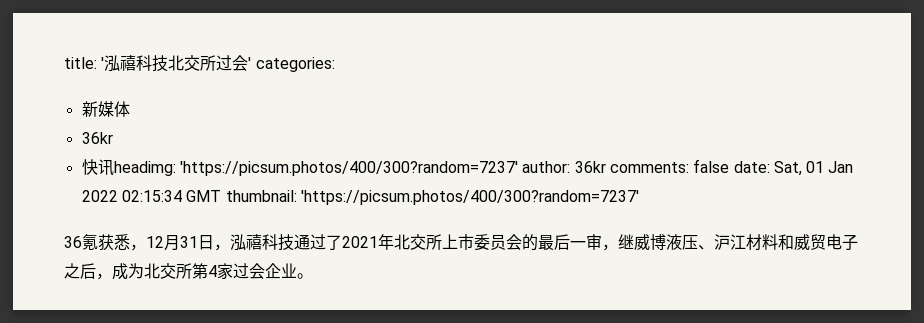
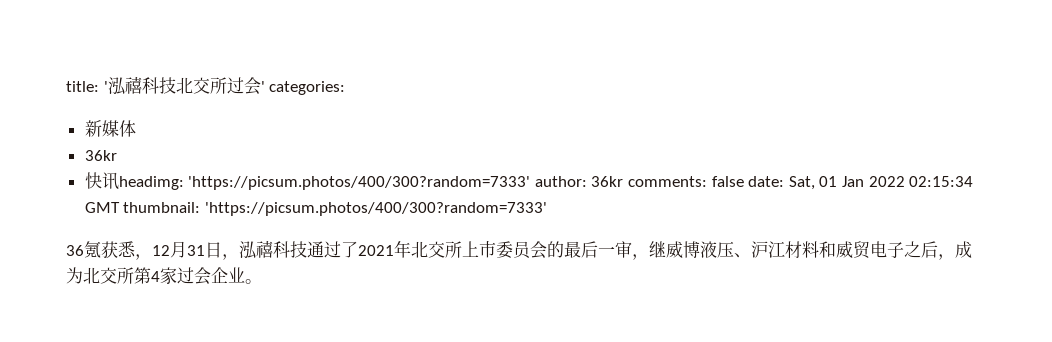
- 快讯headimg: 'https://picsum.photos/400/300?random=7237' author: 36kr comments: false date: Sat, 01 Jan 2022 02:15:34 GMT thumbnail: 'https://picsum.photos/400/300?random=7237'
+ 快讯headimg: 'https://picsum.photos/400/300?random=7333' author: 36kr comments: false date: Sat, 01 Jan 2022 02:15:34 GMT thumbnail: 'https://picsum.photos/400/300?random=7333'

